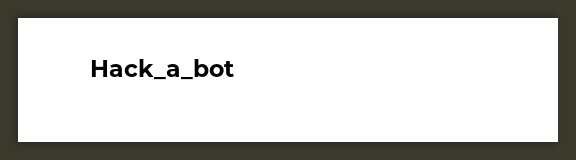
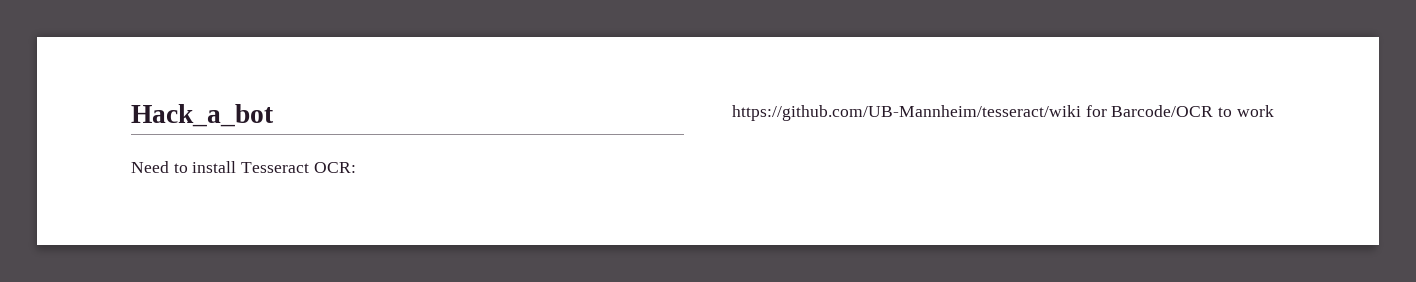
+ Need to install Tesseract OCR: https://github.com/UB-Mannheim/tesseract/wiki for Barcode/OCR to work

